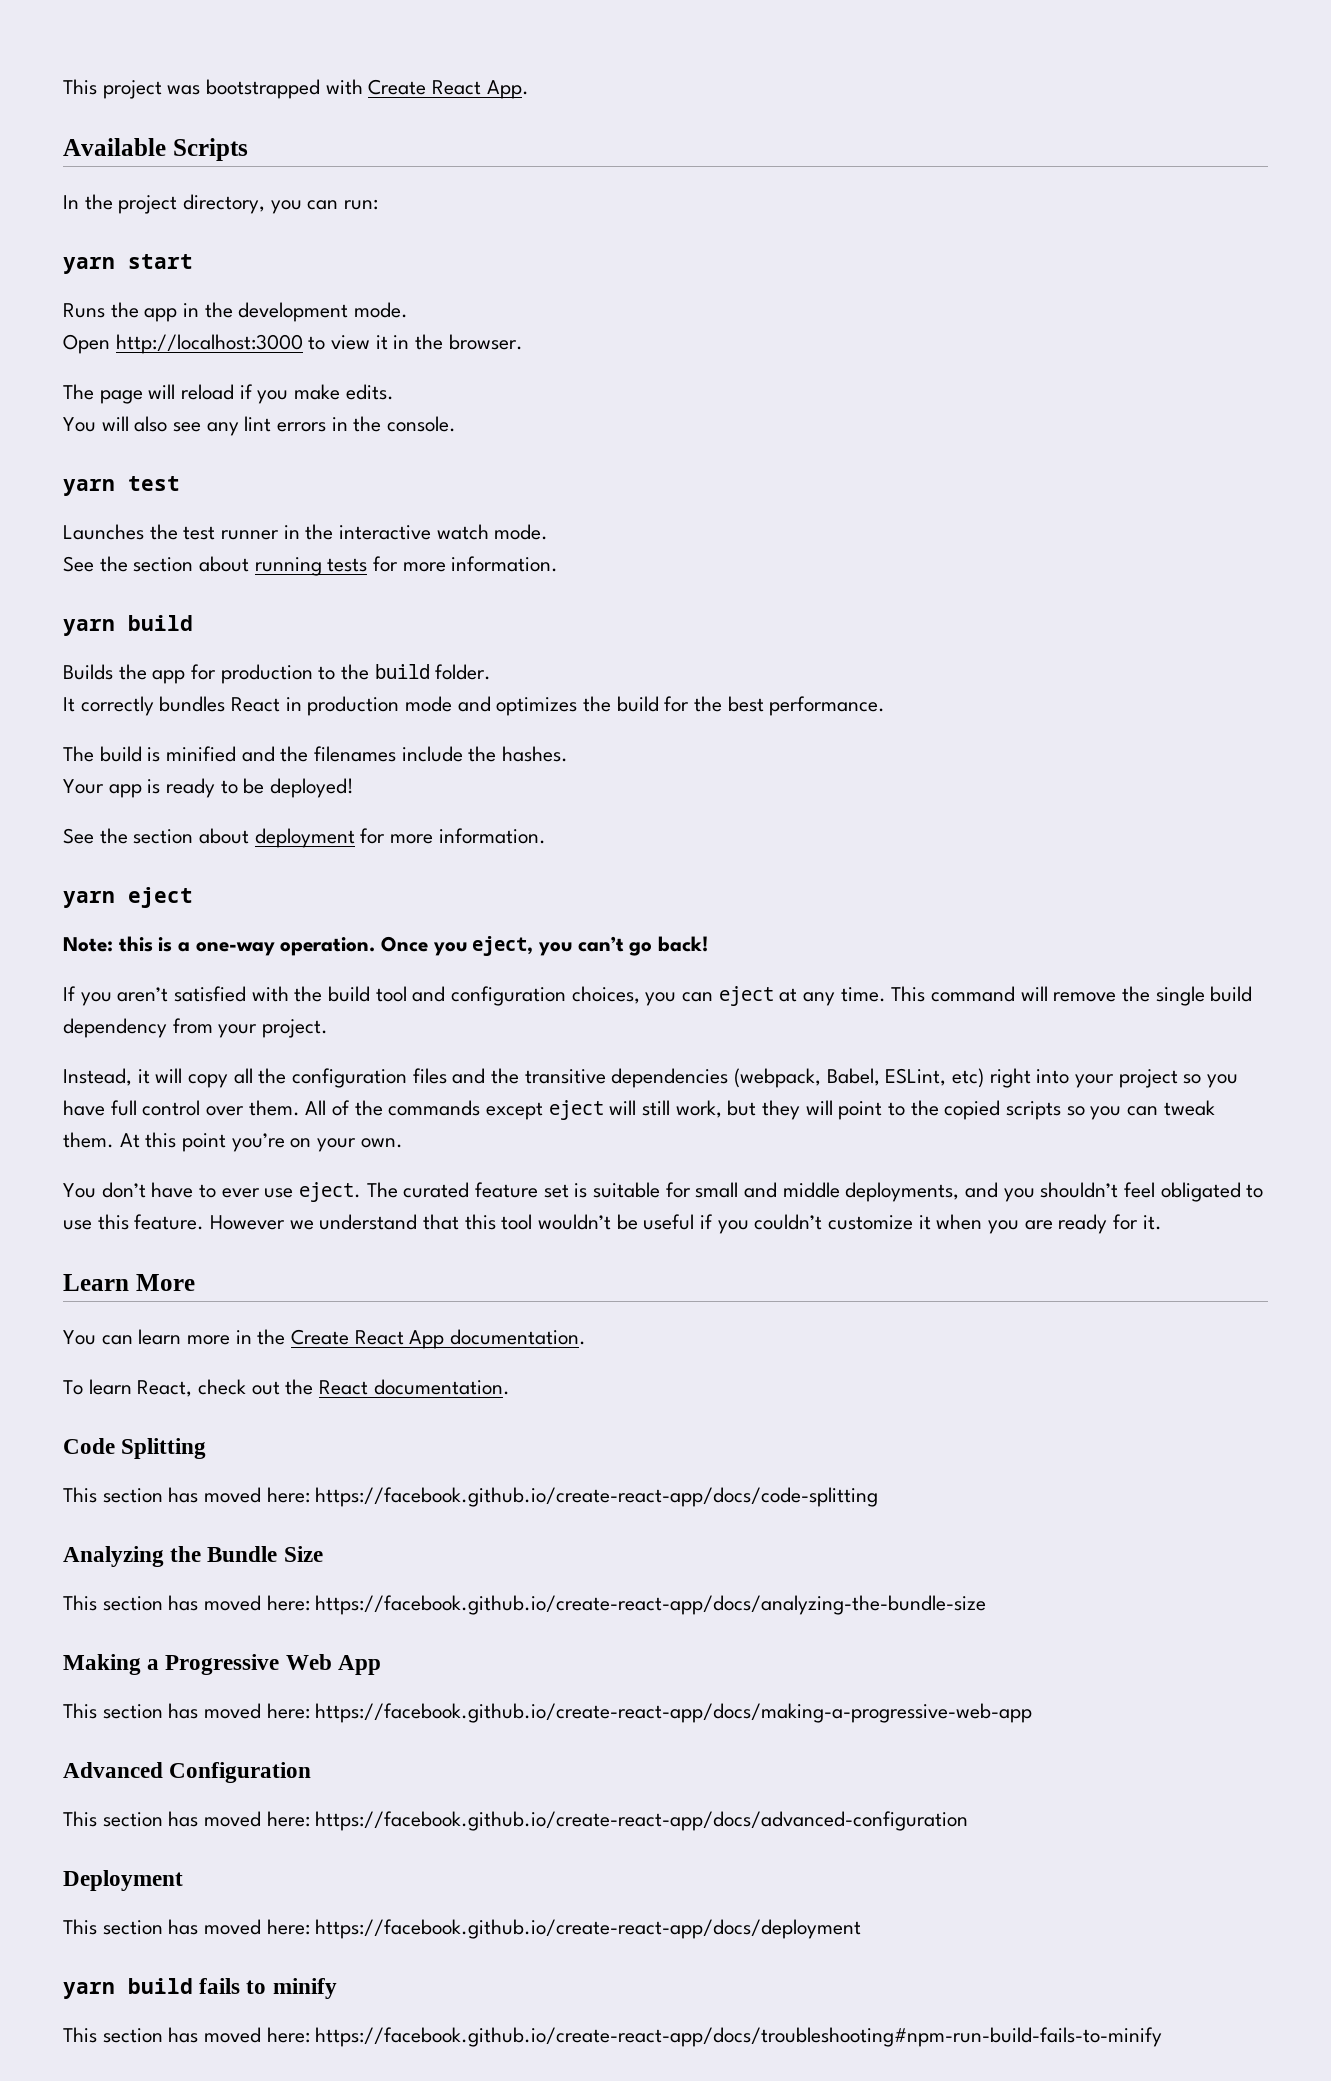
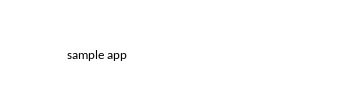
- This project was bootstrapped with Create React App.
- Available Scripts
- In the project directory, you can run:
- yarn start
- Runs the app in the development mode.
- Open http://localhost:3000 to view it in the browser.
- The page will reload if you make edits.
- You will also see any lint errors in the console.
- yarn test
- Launches the test runner in the interactive watch mode.
- See the section about running tests for more information.
- yarn build
- Builds the app for production to the build folder.
- It correctly bundles React in production mode and optimizes the build for the best performance.
- The build is minified and the filenames include the hashes.
- Your app is ready to be deployed!
- See the section about deployment for more information.
- yarn eject
- Note: this is a one-way operation. Once you eject, you can’t go back!
- If you aren’t satisfied with the build tool and configuration choices, you can eject at any time. This command will remove the single build dependency from your project.
- Instead, it will copy all the configuration files and the transitive dependencies (webpack, Babel, ESLint, etc) right into your project so you have full control over them. All of the commands except eject will still work, but they will point to the copied scripts so you can tweak them. At this point you’re on your own.
- You don’t have to ever use eject. The curated feature set is suitable for small and middle deployments, and you shouldn’t feel obligated to use this feature. However we understand that this tool wouldn’t be useful if you couldn’t customize it when you are ready for it.
- Learn More
- You can learn more in the Create React App documentation.
- To learn React, check out the React documentation.
- Code Splitting
- This section has moved here: https://facebook.github.io/create-react-app/docs/code-splitting
- Analyzing the Bundle Size
- This section has moved here: https://facebook.github.io/create-react-app/docs/analyzing-the-bundle-size
- Making a Progressive Web App
- This section has moved here: https://facebook.github.io/create-react-app/docs/making-a-progressive-web-app
- Advanced Configuration
- This section has moved here: https://facebook.github.io/create-react-app/docs/advanced-configuration
- Deployment
- This section has moved here: https://facebook.github.io/create-react-app/docs/deployment
- yarn build fails to minify
- This section has moved here: https://facebook.github.io/create-react-app/docs/troubleshooting#npm-run-build-fails-to-minify
+ sample app

